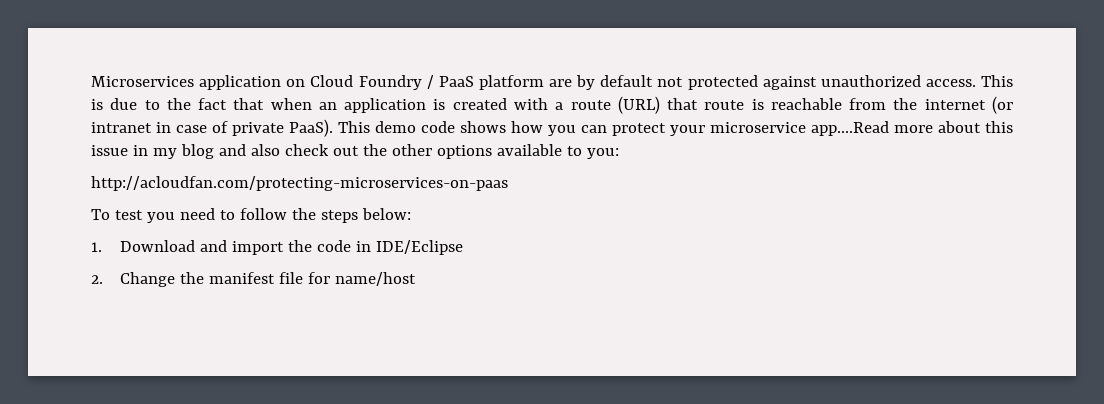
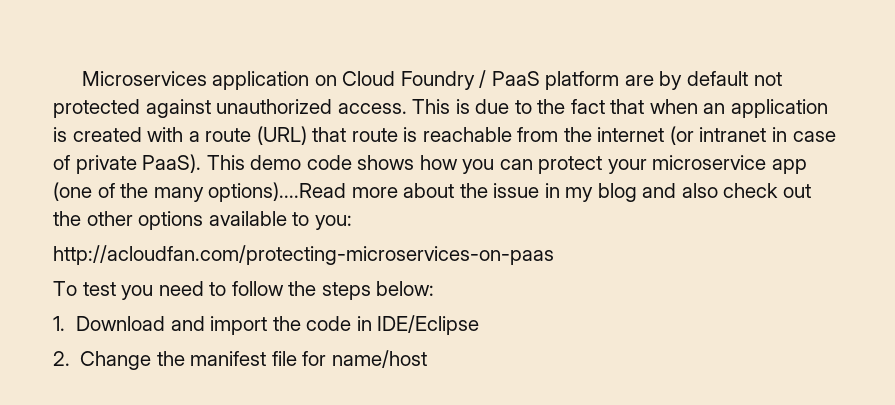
- This demo code shows how you can protect your microservice app....Read more about this issue in my blog and also check out the other options available to you:
+ This demo code shows how you can protect your microservice app (one of the many options)....Read more about the issue in my blog and also check out the other options available to you:

